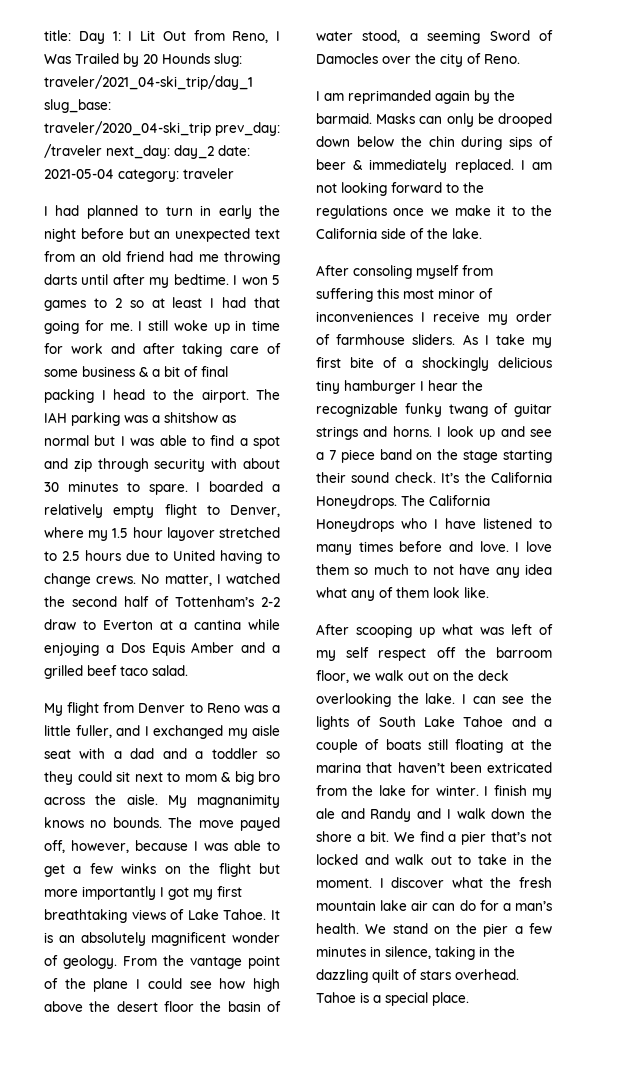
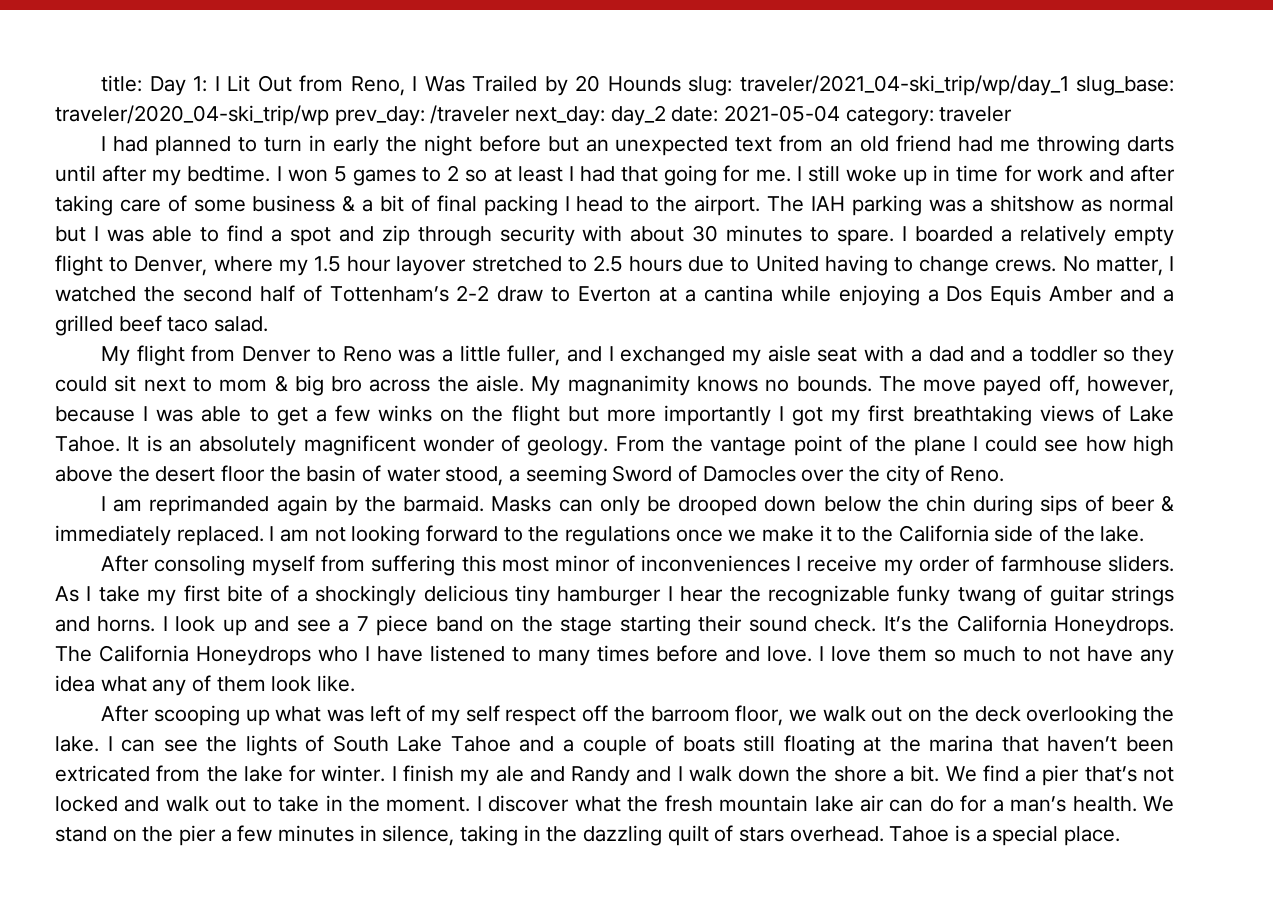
- title: Day 1: I Lit Out from Reno, I Was Trailed by 20 Hounds slug: traveler/2021_04-ski_trip/day_1 slug_base: traveler/2020_04-ski_trip prev_day: /traveler next_day: day_2 date: 2021-05-04 category: traveler
+ title: Day 1: I Lit Out from Reno, I Was Trailed by 20 Hounds slug: traveler/2021_04-ski_trip/wp/day_1 slug_base: traveler/2020_04-ski_trip/wp prev_day: /traveler next_day: day_2 date: 2021-05-04 category: traveler

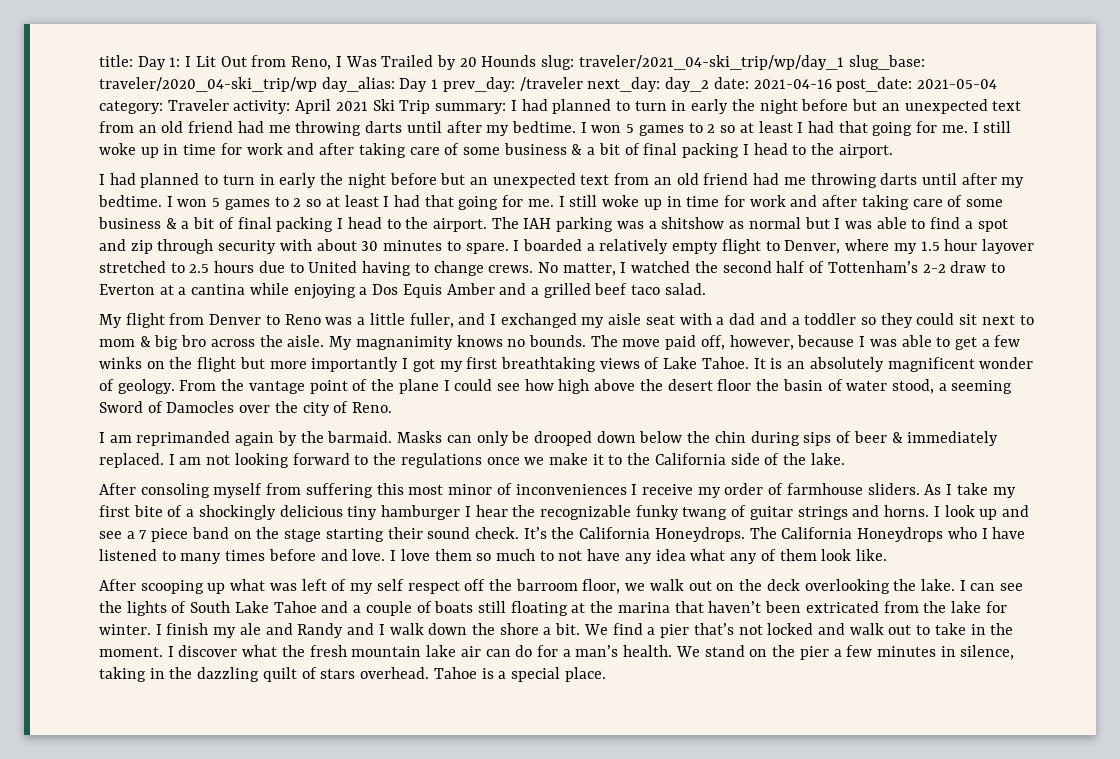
- title: Day 1: I Lit Out from Reno, I Was Trailed by 20 Hounds slug: traveler/2021_04-ski_trip/wp/day_1 slug_base: traveler/2020_04-ski_trip/wp prev_day: /traveler next_day: day_2 date: 2021-05-04 category: traveler
+ title: Day 1: I Lit Out from Reno, I Was Trailed by 20 Hounds slug: traveler/2021_04-ski_trip/wp/day_1 slug_base: traveler/2020_04-ski_trip/wp day_alias: Day 1 prev_day: /traveler next_day: day_2 date: 2021-04-16 post_date: 2021-05-04 category: Traveler activity: April 2021 Ski Trip summary: I had planned to turn in early the night before but an unexpected text from an old friend had me throwing darts until after my bedtime. I won 5 games to 2 so at least I had that going for me. I still woke up in time for work and after taking care of some business & a bit of final packing I head to the airport.
- The move payed off, however, because I was able to get a few winks on the flight but more importantly I got my first breathtaking views of Lake Tahoe.
+ The move paid off, however, because I was able to get a few winks on the flight but more importantly I got my first breathtaking views of Lake Tahoe.

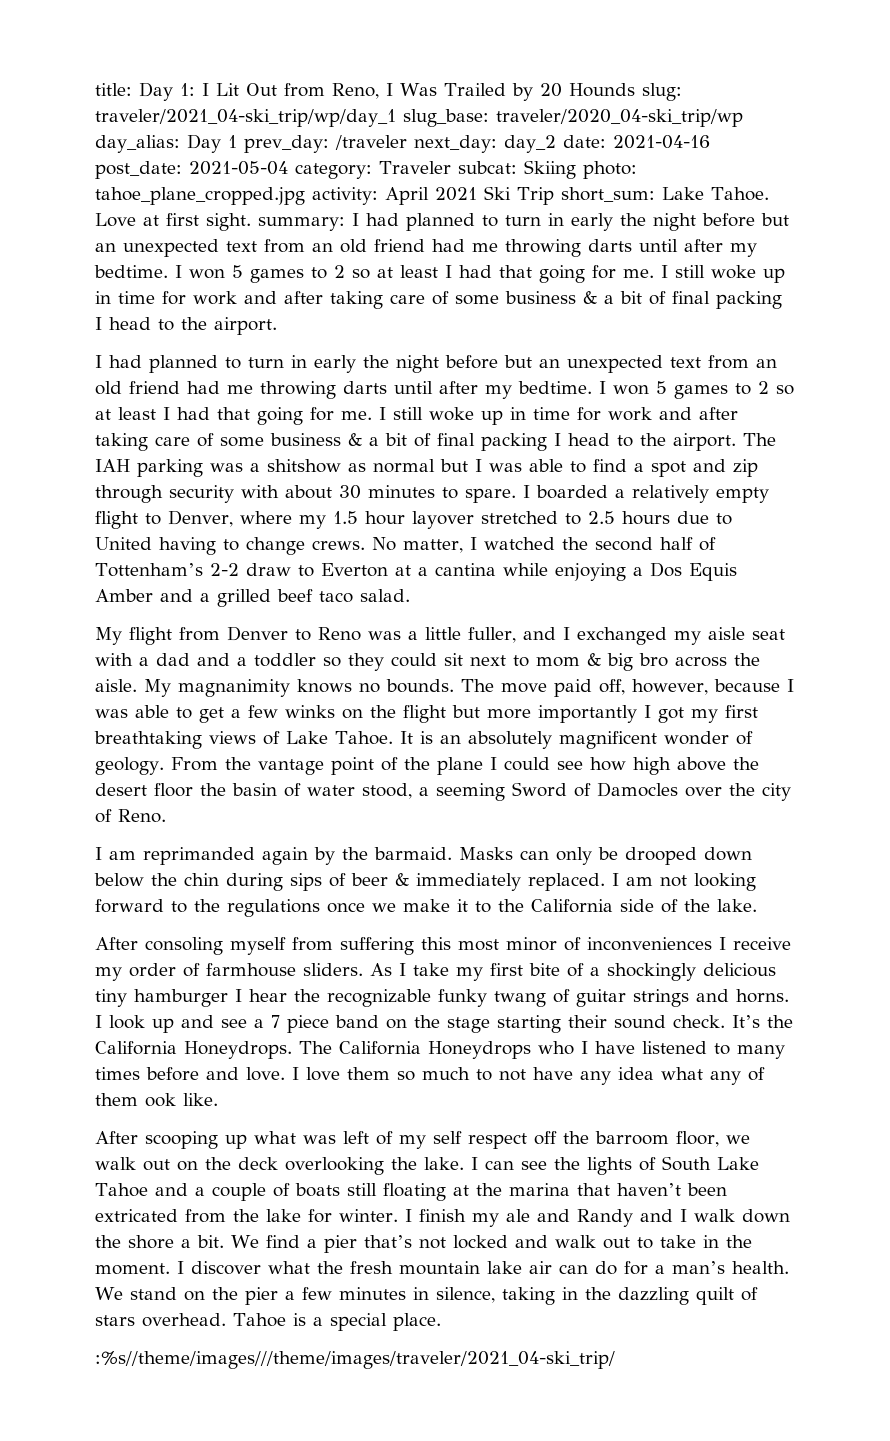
- Traveler activity:
+ Traveler subcat: Skiing photo: tahoe_plane_cropped.jpg activity:
- April 2021 Ski Trip summary:
+ April 2021 Ski Trip short_sum: Lake Tahoe. Love at first sight. summary:
- I love them so much to not have any idea what any of them look like.
+ I love them so much to not have any idea what any of them ook like.
+ :%s//theme/images///theme/images/traveler/2021_04-ski_trip/

